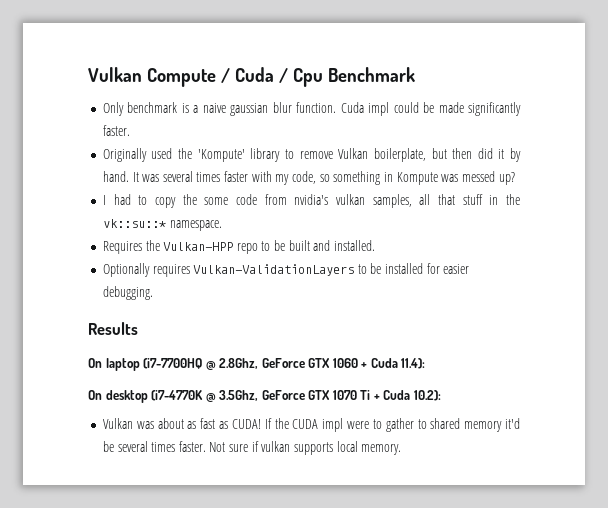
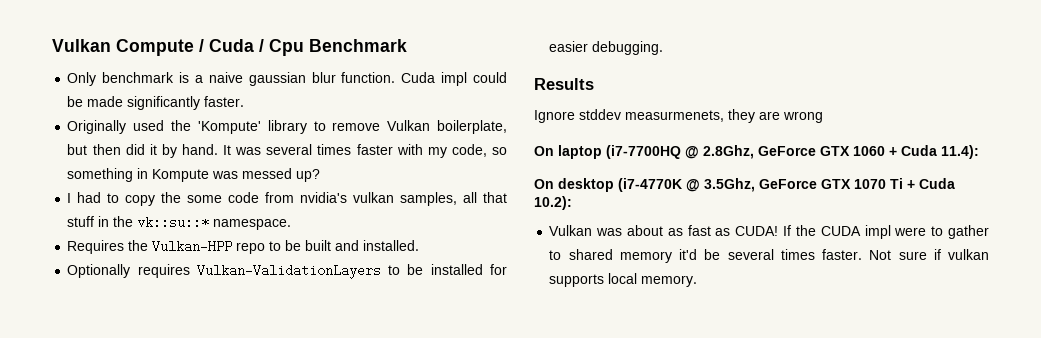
+ Ignore stddev measurmenets, they are wrong

